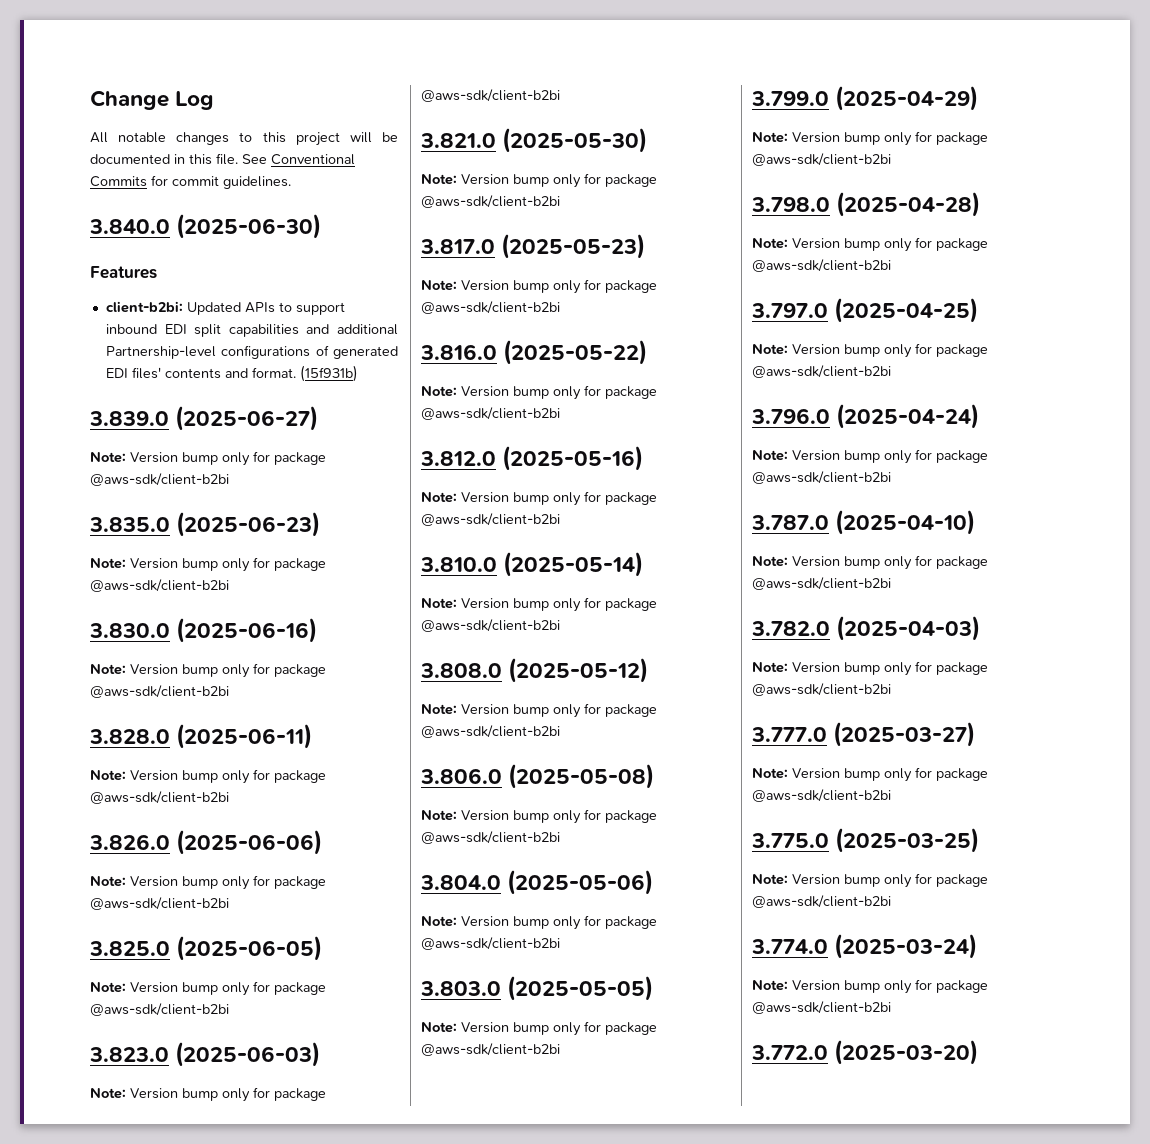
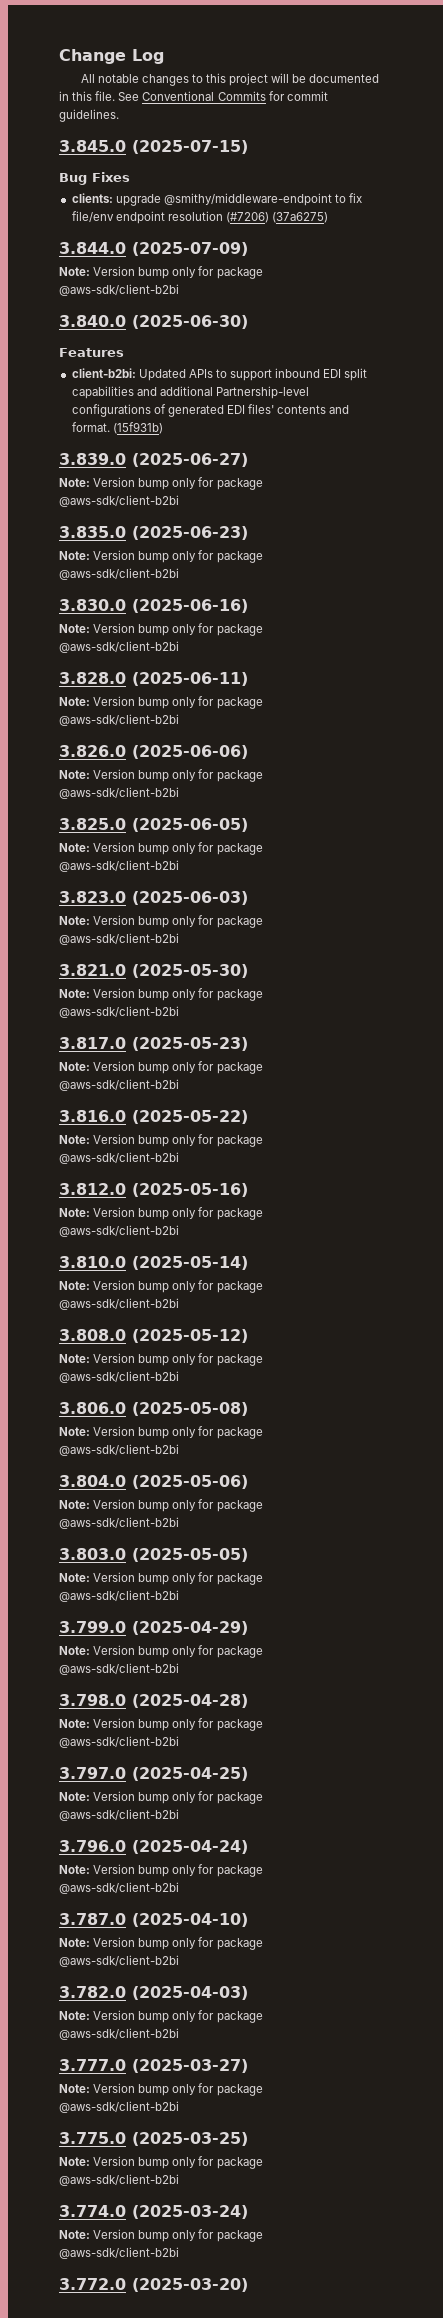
+ 3.845.0 (2025-07-15)
+ Bug Fixes
+ clients: upgrade @smithy/middleware-endpoint to fix file/env endpoint resolution (#7206) (37a6275)
+ 3.844.0 (2025-07-09)
+ Note: Version bump only for package @aws-sdk/client-b2bi

